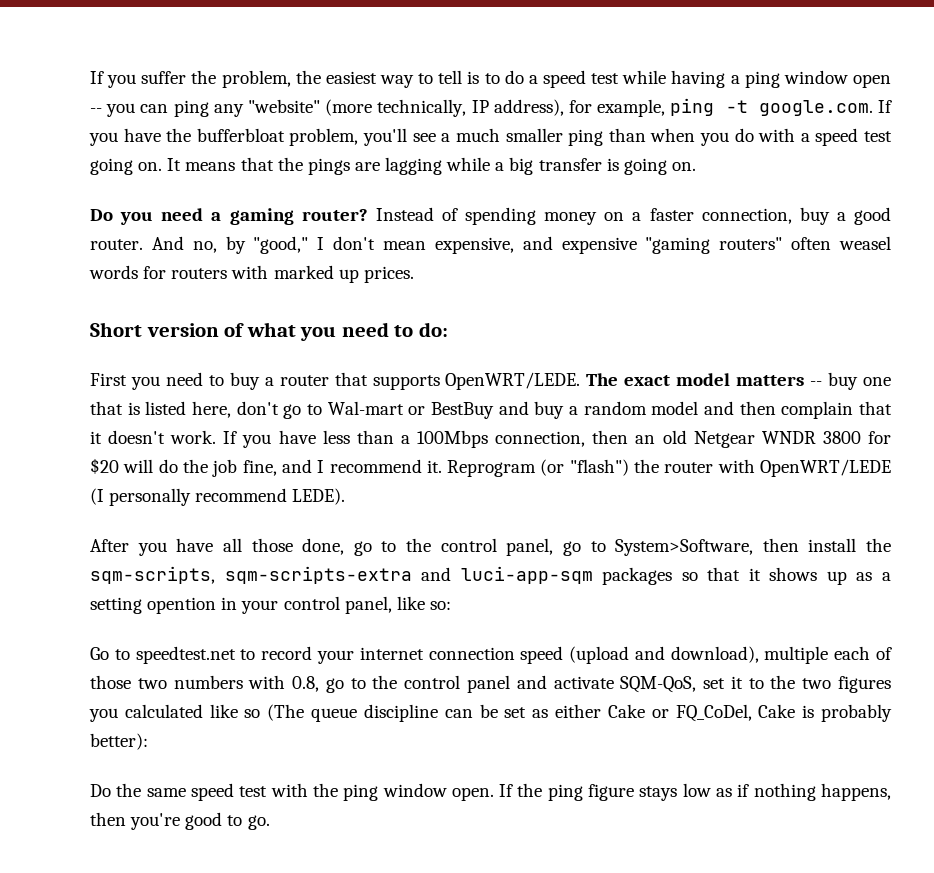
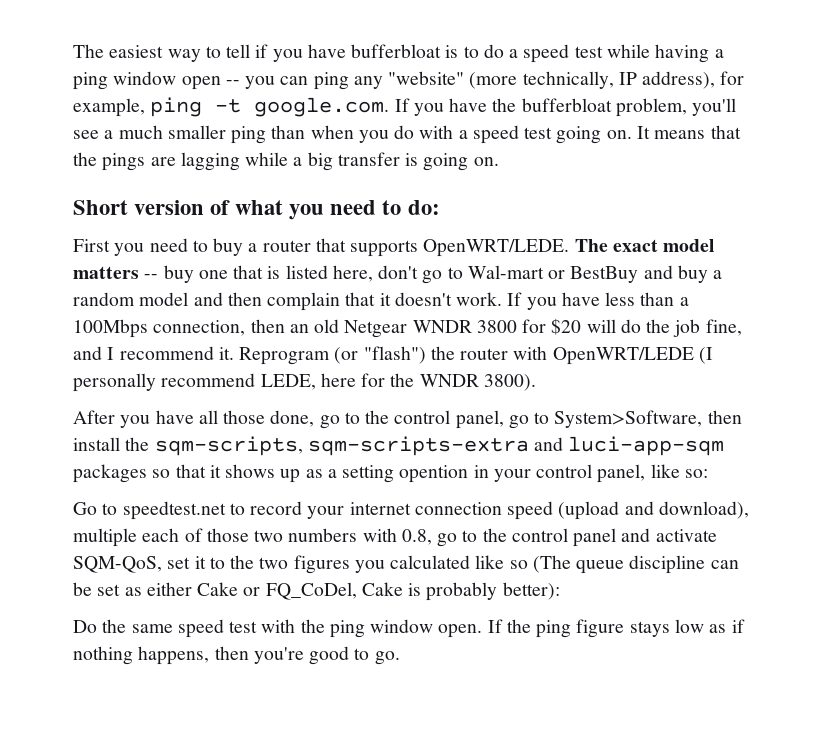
- If you suffer the problem, the easiest way to tell is to do a speed test while having a ping window open -- you can ping any "website" (more technically, IP address), for example, ping -t google.com. If you have the bufferbloat problem, you'll see a much smaller ping than when you do with a speed test going on.
+ The easiest way to tell if you have bufferbloat is to do a speed test while having a ping window open -- you can ping any "website" (more technically, IP address), for example, ping -t google.com. If you have the bufferbloat problem, you'll see a much smaller ping than when you do with a speed test going on.
- Do you need a gaming router? Instead of spending money on a faster connection, buy a good router. And no, by "good," I don't mean expensive, and expensive "gaming routers" often weasel words for routers with marked up prices.
- Reprogram (or "flash") the router with OpenWRT/LEDE (I personally recommend LEDE).
+ Reprogram (or "flash") the router with OpenWRT/LEDE (I personally recommend LEDE, here for the WNDR 3800).

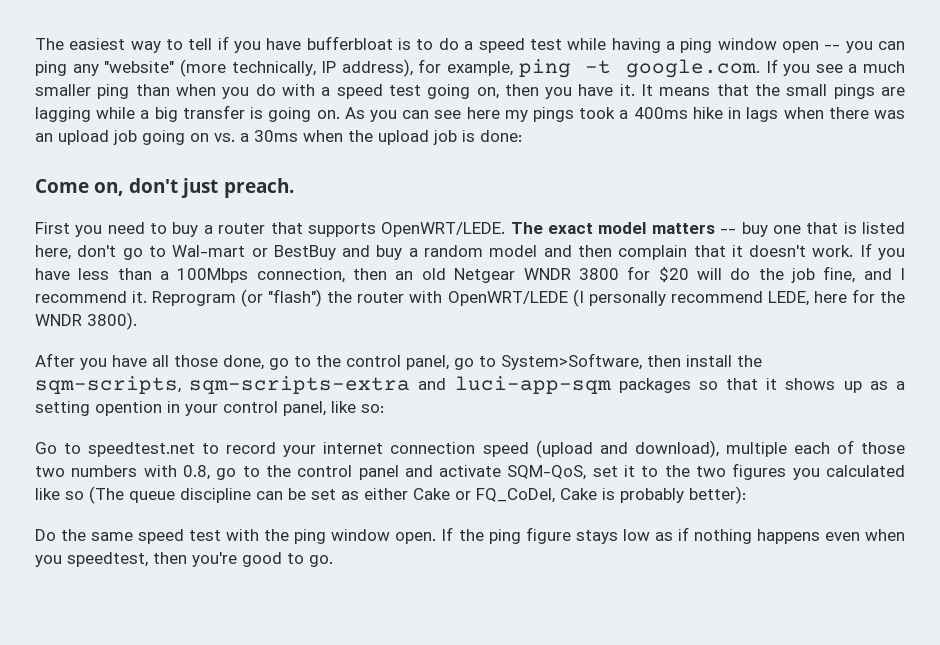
- The easiest way to tell if you have bufferbloat is to do a speed test while having a ping window open -- you can ping any "website" (more technically, IP address), for example, ping -t google.com. If you have the bufferbloat problem, you'll see a much smaller ping than when you do with a speed test going on.
+ The easiest way to tell if you have bufferbloat is to do a speed test while having a ping window open -- you can ping any "website" (more technically, IP address), for example, ping -t google.com. If you see a much smaller ping than when you do with a speed test going on, then you have it.
- It means that the pings are lagging while a big transfer is going on.
- Short version of what you need to do:
+ It means that the small pings are lagging while a big transfer is going on. As you can see here my pings took a 400ms hike in lags when there was an upload job going on vs. a 30ms when the upload job is done:
+ Come on, don't just preach.
- If the ping figure stays low as if nothing happens, then you're good to go.
+ If the ping figure stays low as if nothing happens even when you speedtest, then you're good to go.

